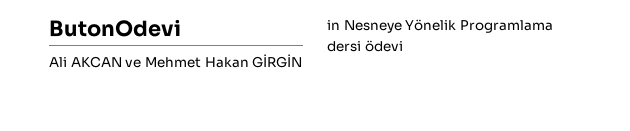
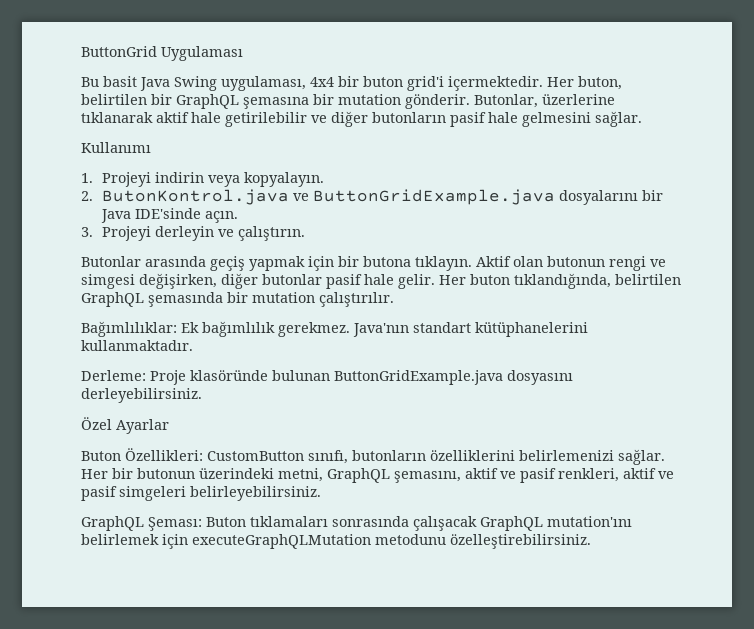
- ButonOdevi
- Ali AKCAN ve Mehmet Hakan GİRGİN in Nesneye Yönelik Programlama dersi ödevi
+ ButtonGrid Uygulaması
+ Bu basit Java Swing uygulaması, 4x4 bir buton grid'i içermektedir. Her buton, belirtilen bir GraphQL şemasına bir mutation gönderir. Butonlar, üzerlerine tıklanarak aktif hale getirilebilir ve diğer butonların pasif hale gelmesini sağlar.
+ Kullanımı
+ 1. Projeyi indirin veya kopyalayın.
+ 2. ButonKontrol.java ve ButtonGridExample.java dosyalarını bir Java IDE'sinde açın.
+ 3. Projeyi derleyin ve çalıştırın.
+ Butonlar arasında geçiş yapmak için bir butona tıklayın. Aktif olan butonun rengi ve simgesi değişirken, diğer butonlar pasif hale gelir. Her buton tıklandığında, belirtilen GraphQL şemasında bir mutation çalıştırılır.
+ Bağımlılıklar: Ek bağımlılık gerekmez. Java'nın standart kütüphanelerini kullanmaktadır.
+ Derleme: Proje klasöründe bulunan ButtonGridExample.java dosyasını derleyebilirsiniz.
+ Özel Ayarlar
+ Buton Özellikleri: CustomButton sınıfı, butonların özelliklerini belirlemenizi sağlar. Her bir butonun üzerindeki metni, GraphQL şemasını, aktif ve pasif renkleri, aktif ve pasif simgeleri belirleyebilirsiniz.
+ GraphQL Şeması: Buton tıklamaları sonrasında çalışacak GraphQL mutation'ını belirlemek için executeGraphQLMutation metodunu özelleştirebilirsiniz.

